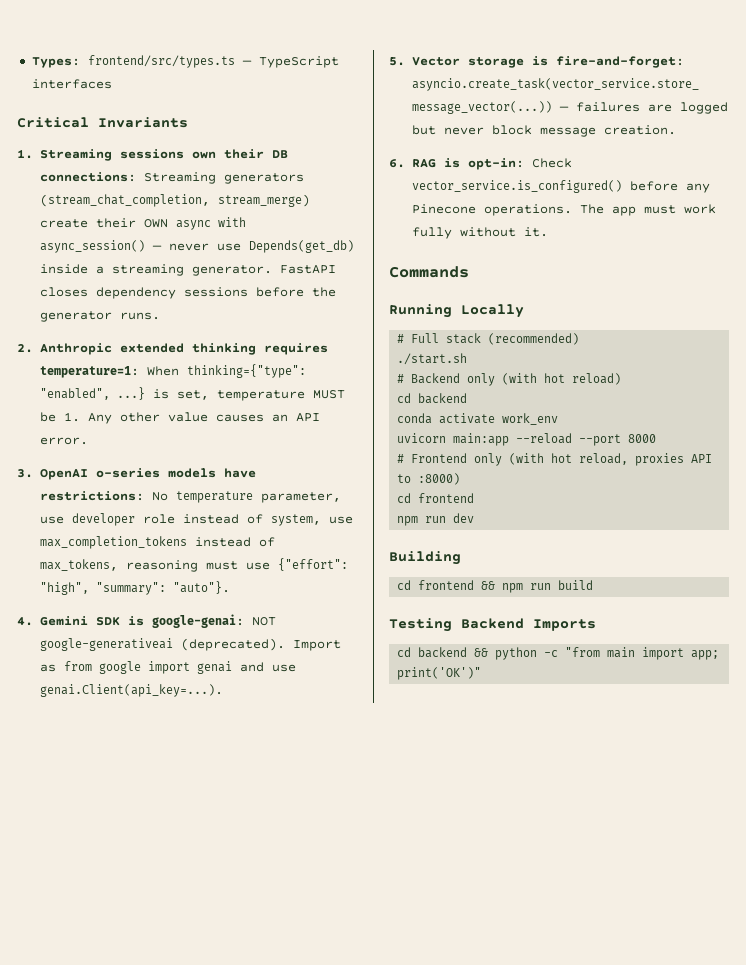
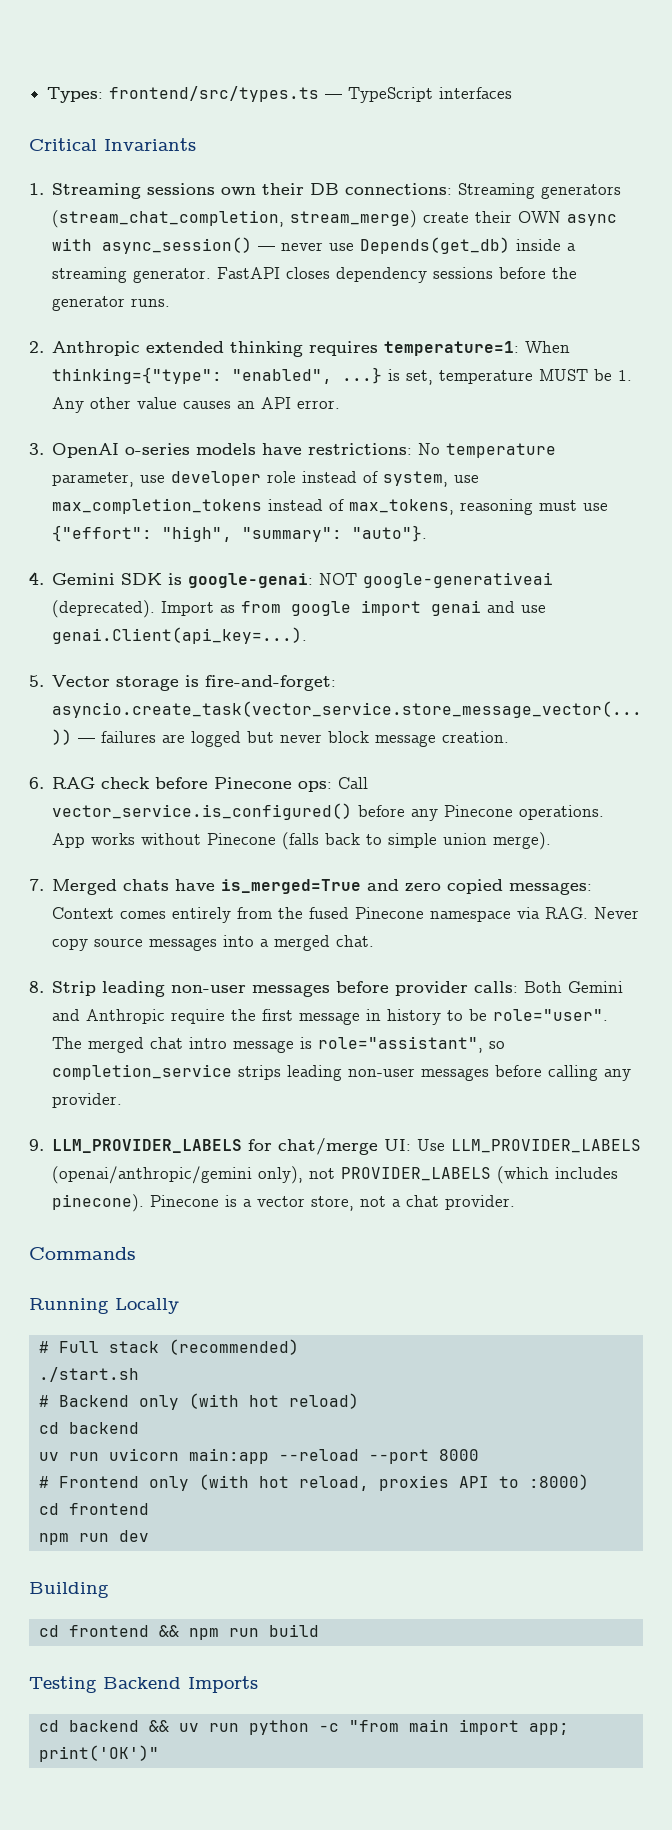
- 6. RAG is opt-in: Check vector_service.is_configured() before any Pinecone operations.
+ 6. RAG check before Pinecone ops: Call vector_service.is_configured() before any Pinecone operations.
- The app must work fully without it.
+ App works without Pinecone (falls back to simple union merge).
+ 7. Merged chats have is_merged=True and zero copied messages: Context comes entirely from the fused Pinecone namespace via RAG. Never copy source messages into a merged chat.
+ 8. Strip leading non-user messages before provider calls: Both Gemini and Anthropic require the first message in history to be role="user". The merged chat intro message is role="assistant", so completion_service strips leading non-user messages before calling any provider.
+ 9. LLM_PROVIDER_LABELS for chat/merge UI: Use LLM_PROVIDER_LABELS (openai/anthropic/gemini only), not PROVIDER_LABELS (which includes pinecone). Pinecone is a vector store, not a chat provider.
- conda activate work_env
- uvicorn main:app --reload --port 8000
+ uv run uvicorn main:app --reload --port 8000
- cd backend && python -c "from main import app; print('OK')"
+ cd backend && uv run python -c "from main import app; print('OK')"

